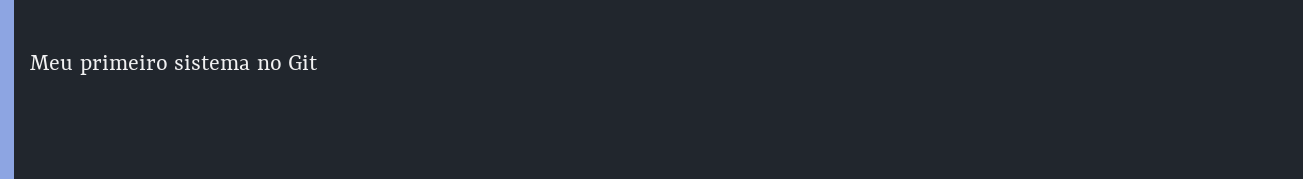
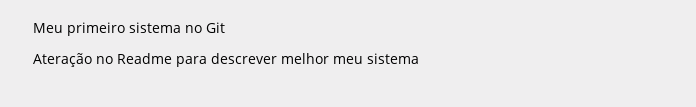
+ Ateração no Readme para descrever melhor meu sistema

